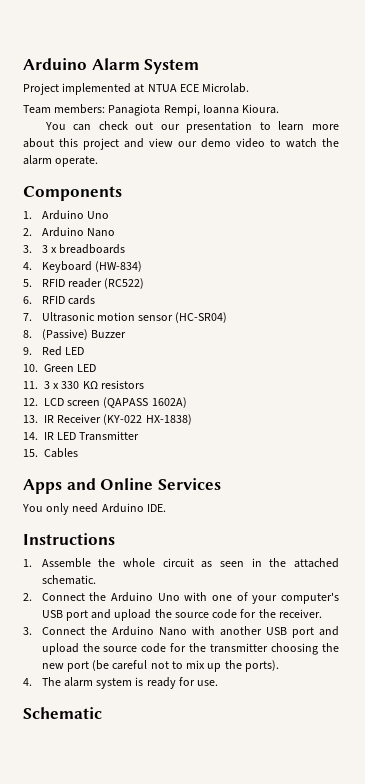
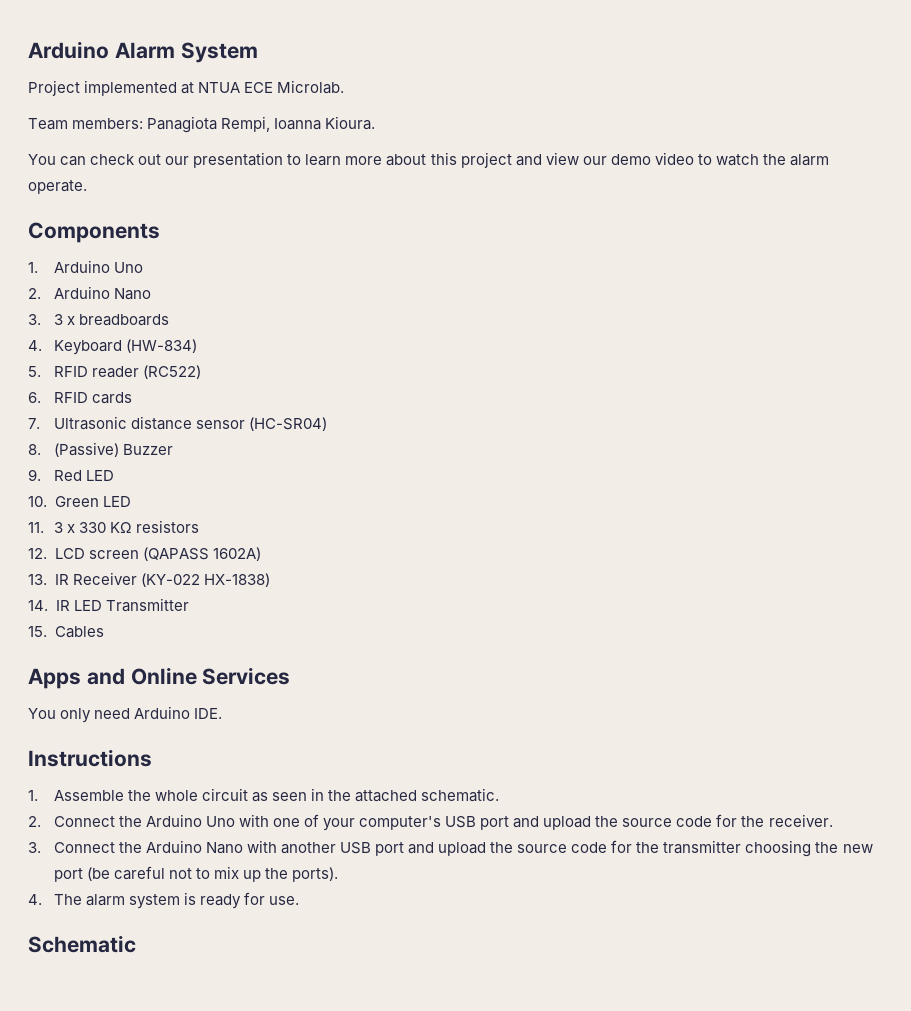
- 7. Ultrasonic motion sensor (HC-SR04)
+ 7. Ultrasonic distance sensor (HC-SR04)

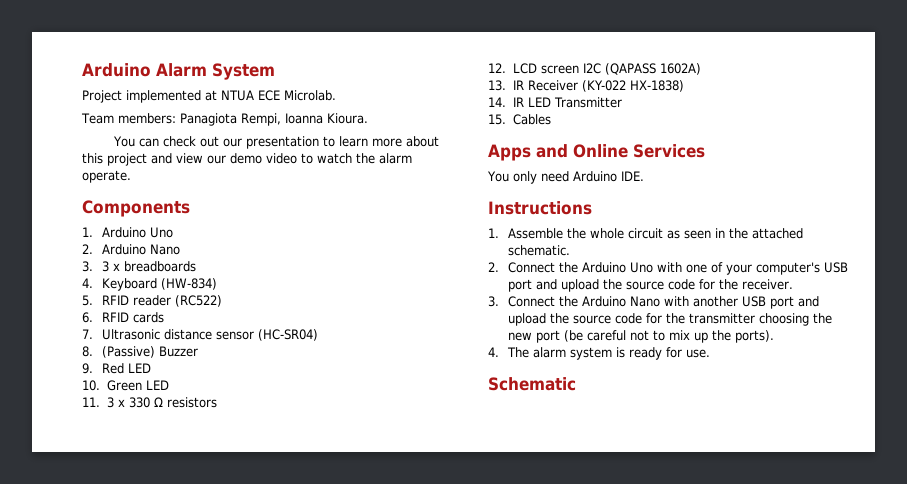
- 11. 3 x 330 KΩ resistors
+ 11. 3 x 330 Ω resistors
- 12. LCD screen (QAPASS 1602A)
+ 12. LCD screen I2C (QAPASS 1602A)

